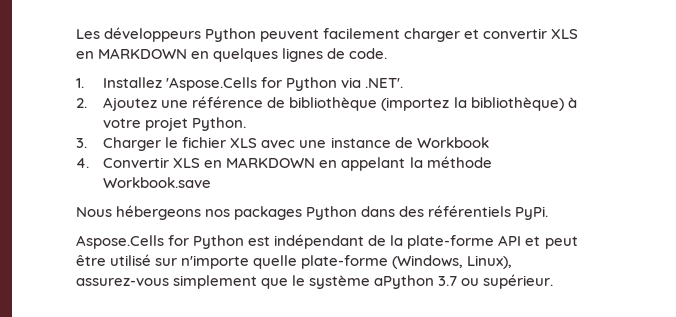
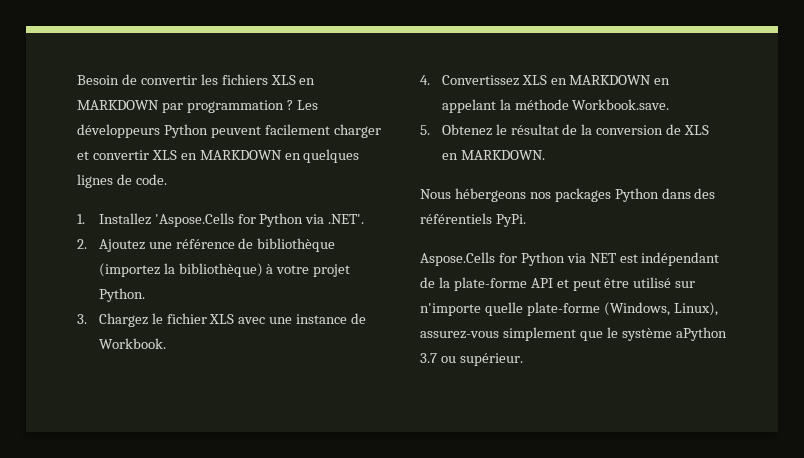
+ Besoin de convertir les fichiers XLS en MARKDOWN par programmation ?
- 3. Charger le fichier XLS avec une instance de Workbook
+ 3. Chargez le fichier XLS avec une instance de Workbook.
- 4. Convertir XLS en MARKDOWN en appelant la méthode Workbook.save
+ 4. Convertissez XLS en MARKDOWN en appelant la méthode Workbook.save.
+ 5. Obtenez le résultat de la conversion de XLS en MARKDOWN.
- Aspose.Cells for Python est indépendant de la plate-forme API et peut être utilisé sur n'importe quelle plate-forme (Windows, Linux), assurez-vous simplement que le système aPython 3.7 ou supérieur.
+ Aspose.Cells for Python via NET est indépendant de la plate-forme API et peut être utilisé sur n'importe quelle plate-forme (Windows, Linux), assurez-vous simplement que le système aPython 3.7 ou supérieur.

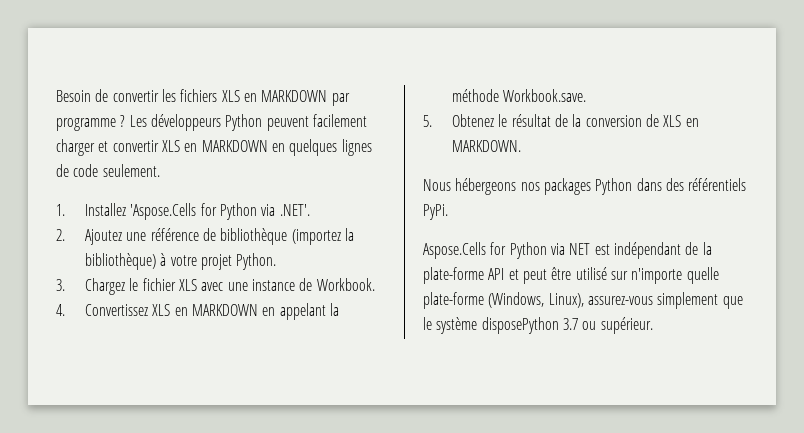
- Besoin de convertir les fichiers XLS en MARKDOWN par programmation ?
+ Besoin de convertir les fichiers XLS en MARKDOWN par programme ?
- Les développeurs Python peuvent facilement charger et convertir XLS en MARKDOWN en quelques lignes de code.
+ Les développeurs Python peuvent facilement charger et convertir XLS en MARKDOWN en quelques lignes de code seulement.
- Aspose.Cells for Python via NET est indépendant de la plate-forme API et peut être utilisé sur n'importe quelle plate-forme (Windows, Linux), assurez-vous simplement que le système aPython 3.7 ou supérieur.
+ Aspose.Cells for Python via NET est indépendant de la plate-forme API et peut être utilisé sur n'importe quelle plate-forme (Windows, Linux), assurez-vous simplement que le système disposePython 3.7 ou supérieur.

